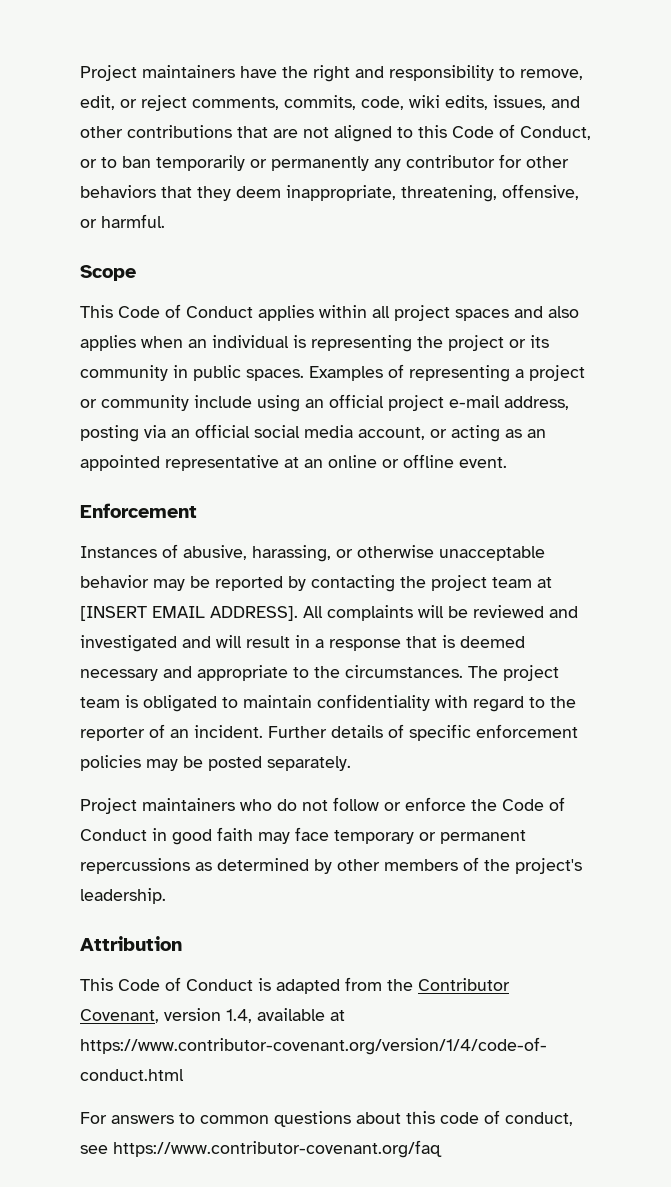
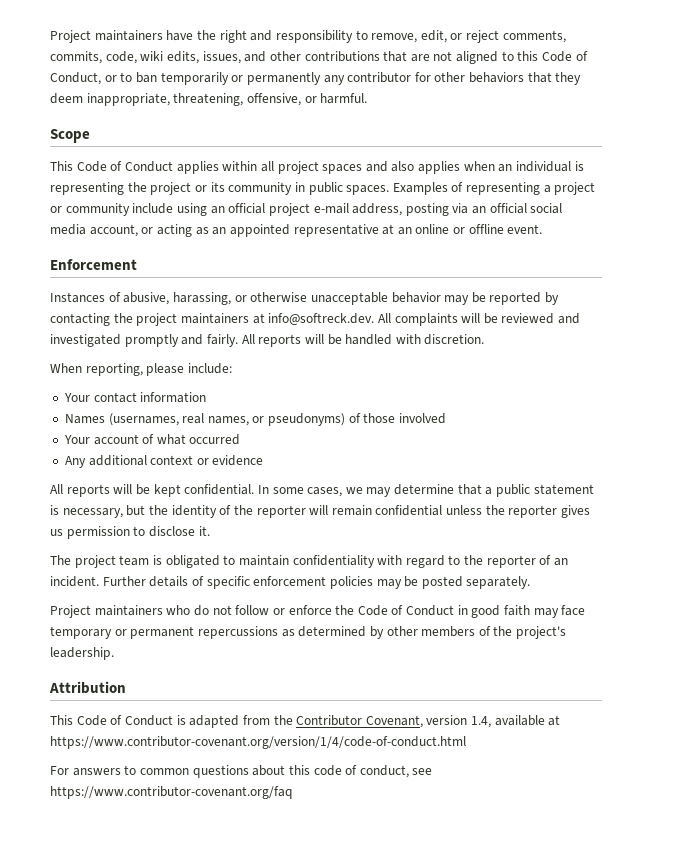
- Instances of abusive, harassing, or otherwise unacceptable behavior may be reported by contacting the project team at [INSERT EMAIL ADDRESS]. All complaints will be reviewed and investigated and will result in a response that is deemed necessary and appropriate to the circumstances. The project team is obligated to maintain confidentiality with regard to the reporter of an incident.
+ Instances of abusive, harassing, or otherwise unacceptable behavior may be reported by contacting the project maintainers at info@softreck.dev. All complaints will be reviewed and investigated promptly and fairly. All reports will be handled with discretion.
+ When reporting, please include:
+ Your contact information
+ Names (usernames, real names, or pseudonyms) of those involved
+ Your account of what occurred
+ Any additional context or evidence
+ All reports will be kept confidential. In some cases, we may determine that a public statement is necessary, but the identity of the reporter will remain confidential unless the reporter gives us permission to disclose it.
+ The project team is obligated to maintain confidentiality with regard to the reporter of an incident.

